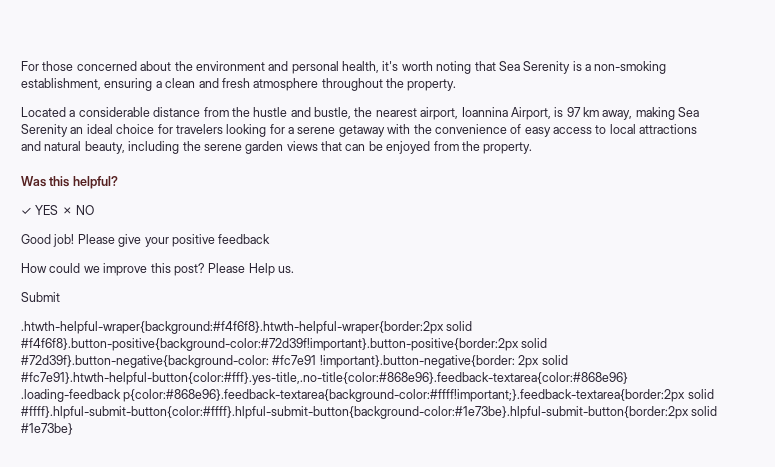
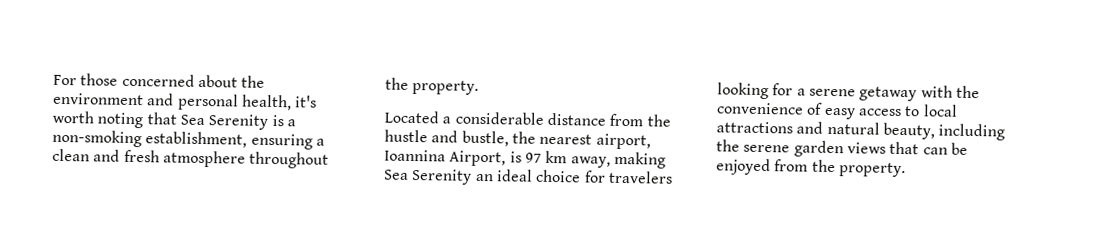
- Was this helpful?
- ✓ YES ✗ NO
- Good job! Please give your positive feedback
- How could we improve this post? Please Help us.
- Submit
- .htwth-helpful-wraper{background:#f4f6f8}.htwth-helpful-wraper{border:2px solid #f4f6f8}.button-positive{background-color:#72d39f!important}.button-positive{border:2px solid #72d39f}.button-negative{background-color: #fc7e91 !important}.button-negative{border: 2px solid #fc7e91}.htwth-helpful-button{color:#fff}.yes-title,.no-title{color:#868e96}.feedback-textarea{color:#868e96} .loading-feedback p{color:#868e96}.feedback-textarea{background-color:#ffff!important;}.feedback-textarea{border:2px solid #ffff}.hlpful-submit-button{color:#ffff}.hlpful-submit-button{background-color:#1e73be}.hlpful-submit-button{border:2px solid #1e73be}

